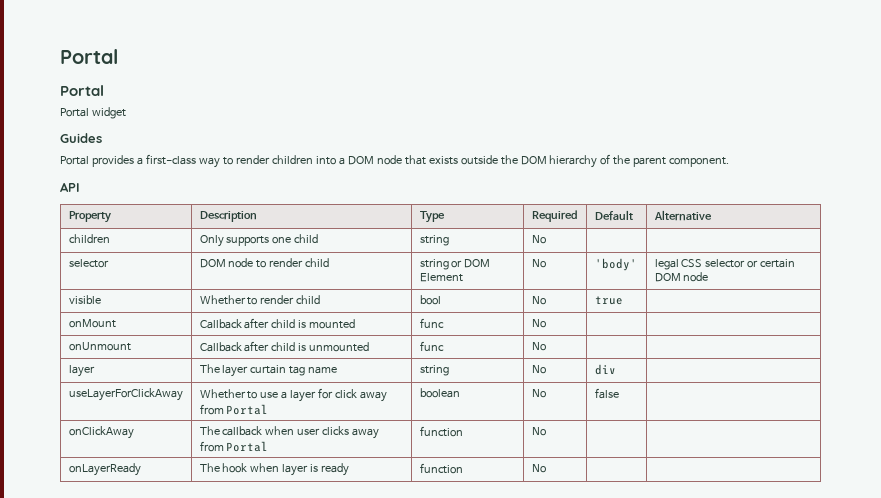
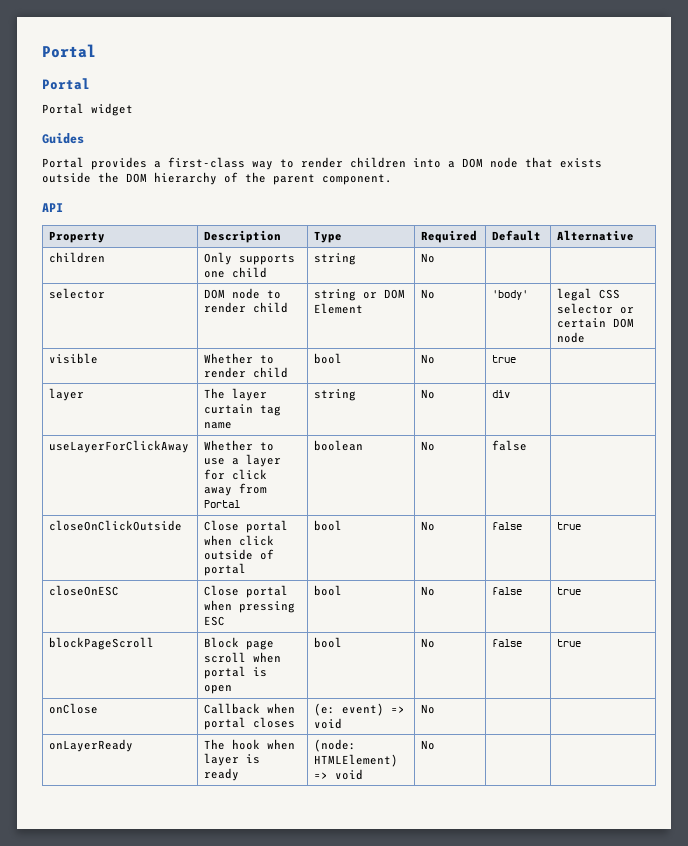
- onMount | Callback after child is mounted | func | No | |
- onUnmount | Callback after child is unmounted | func | No | |
- onClickAway | The callback when user clicks away from Portal | function | No | |
+ closeOnClickOutside | Close portal when click outside of portal | bool | No | false | true
+ closeOnESC | Close portal when pressing ESC | bool | No | false | true
+ blockPageScroll | Block page scroll when portal is open | bool | No | false | true
+ onClose | Callback when portal closes | (e: event) => void | No | |
- onLayerReady | The hook when layer is ready | function | No | |
+ onLayerReady | The hook when layer is ready | (node: HTMLElement) => void | No | |

